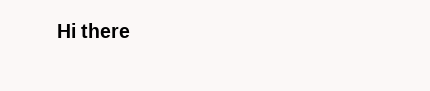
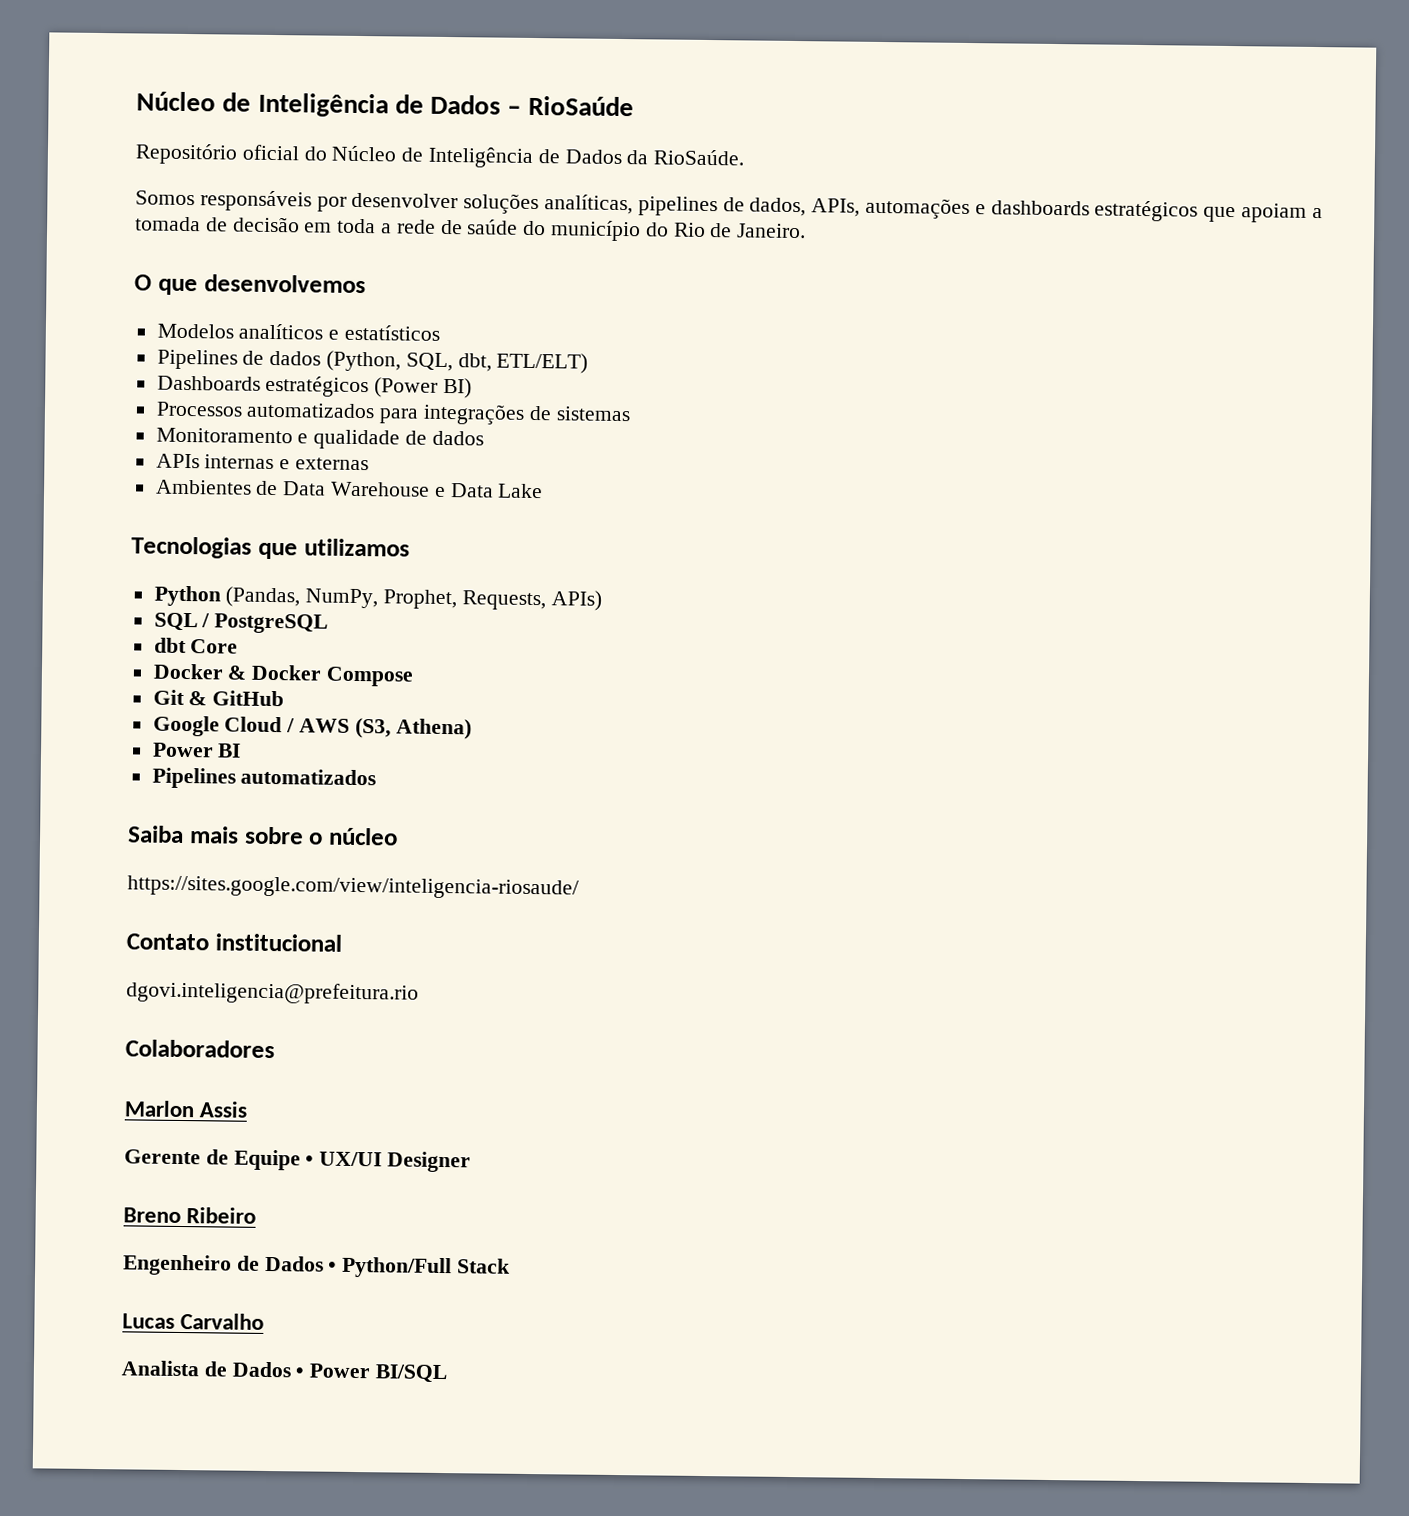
- Hi there
+ Núcleo de Inteligência de Dados – RioSaúde
+ Repositório oficial do Núcleo de Inteligência de Dados da RioSaúde.
+ Somos responsáveis por desenvolver soluções analíticas, pipelines de dados, APIs, automações e dashboards estratégicos que apoiam a tomada de decisão em toda a rede de saúde do município do Rio de Janeiro.
+ O que desenvolvemos
+ Modelos analíticos e estatísticos
+ Pipelines de dados (Python, SQL, dbt, ETL/ELT)
+ Dashboards estratégicos (Power BI)
+ Processos automatizados para integrações de sistemas
+ Monitoramento e qualidade de dados
+ APIs internas e externas
+ Ambientes de Data Warehouse e Data Lake
+ Tecnologias que utilizamos
+ Python (Pandas, NumPy, Prophet, Requests, APIs)
+ SQL / PostgreSQL
+ dbt Core
+ Docker & Docker Compose
+ Git & GitHub
+ Google Cloud / AWS (S3, Athena)
+ Power BI
+ Pipelines automatizados
+ Saiba mais sobre o núcleo
+ https://sites.google.com/view/inteligencia-riosaude/
+ Contato institucional
+ dgovi.inteligencia@prefeitura.rio
+ Colaboradores
+ Marlon Assis
+ Gerente de Equipe • UX/UI Designer
+ Breno Ribeiro
+ Engenheiro de Dados • Python/Full Stack
+ Lucas Carvalho
+ Analista de Dados • Power BI/SQL

